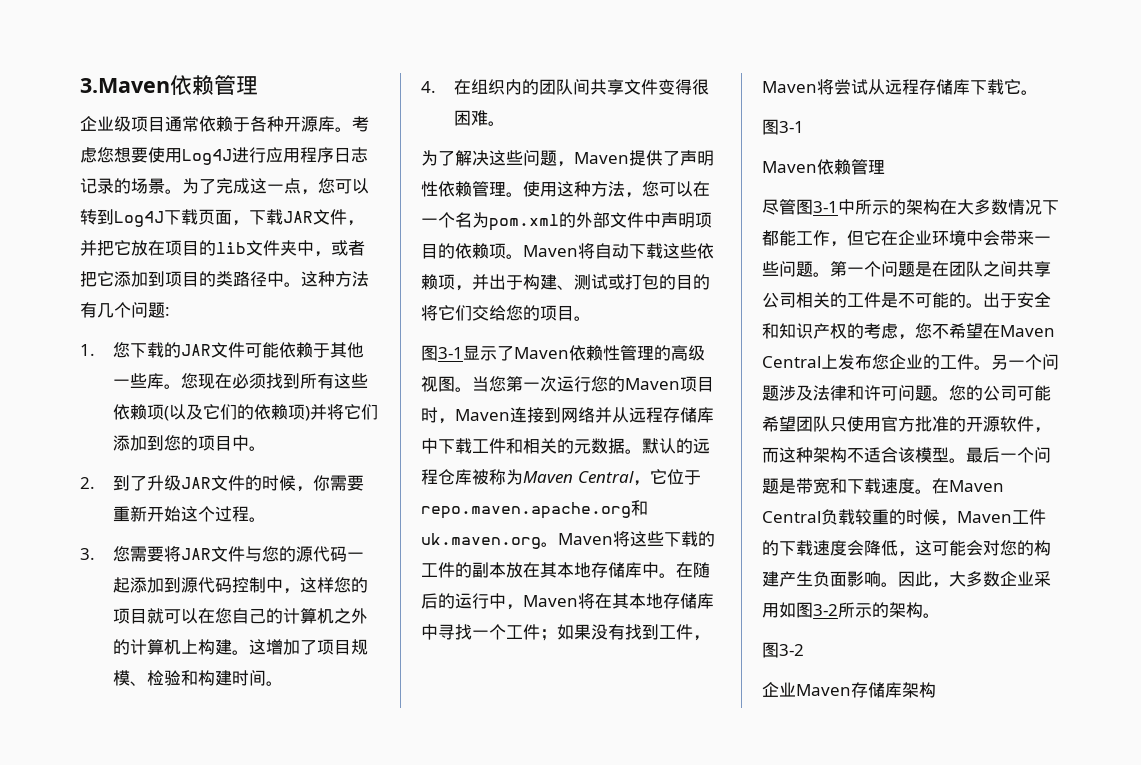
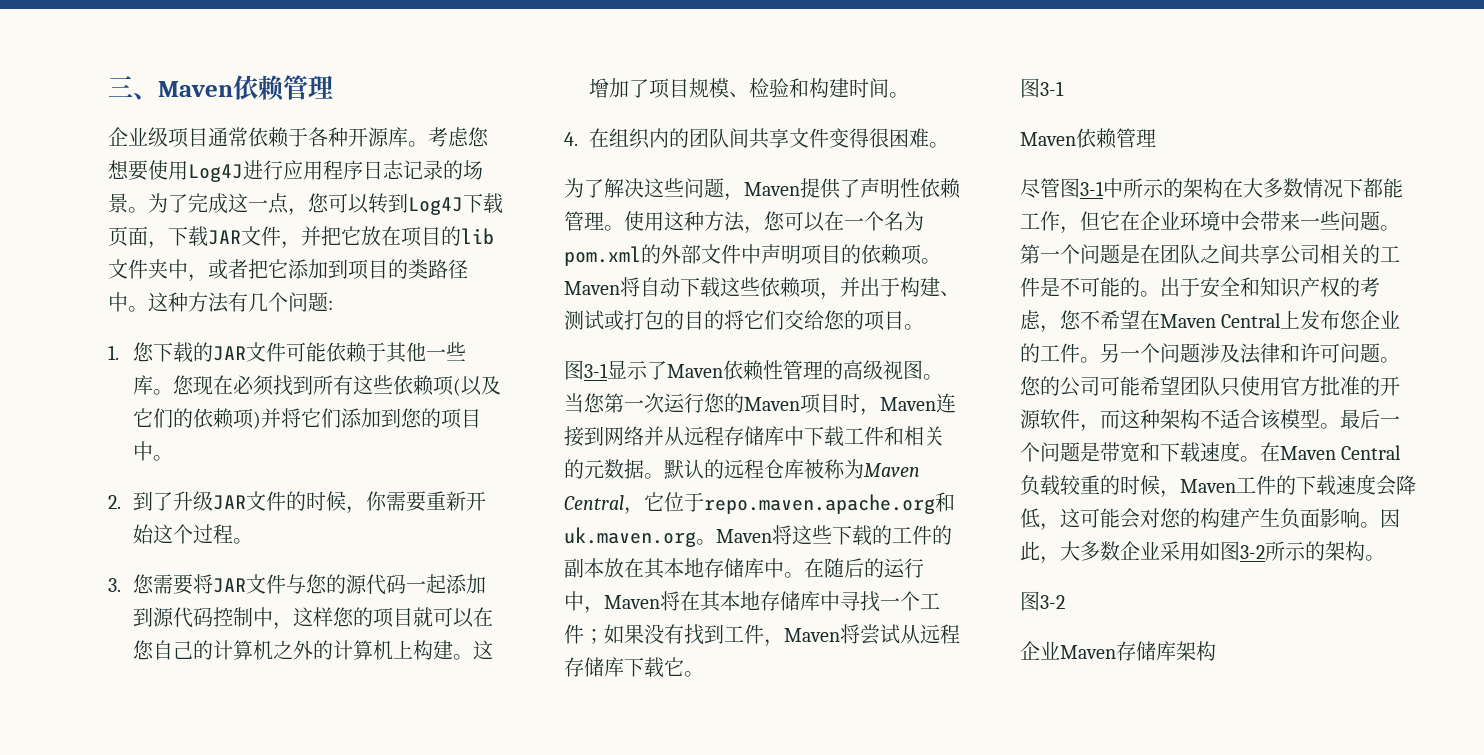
- 3.Maven依赖管理
+ 三、Maven依赖管理

